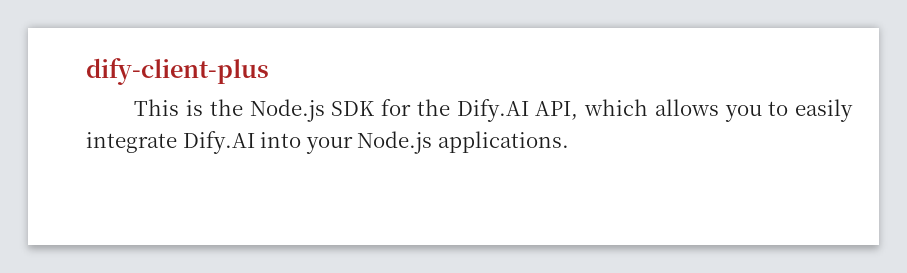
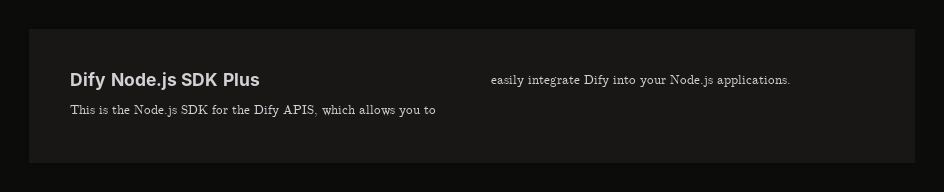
- dify-client-plus
+ Dify Node.js SDK Plus
- This is the Node.js SDK for the Dify.AI API, which allows you to easily integrate Dify.AI into your Node.js applications.
+ This is the Node.js SDK for the Dify APIS, which allows you to easily integrate Dify into your Node.js applications.

